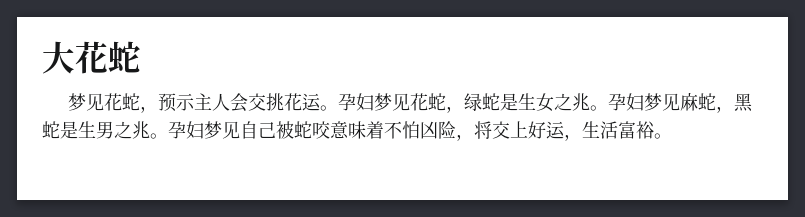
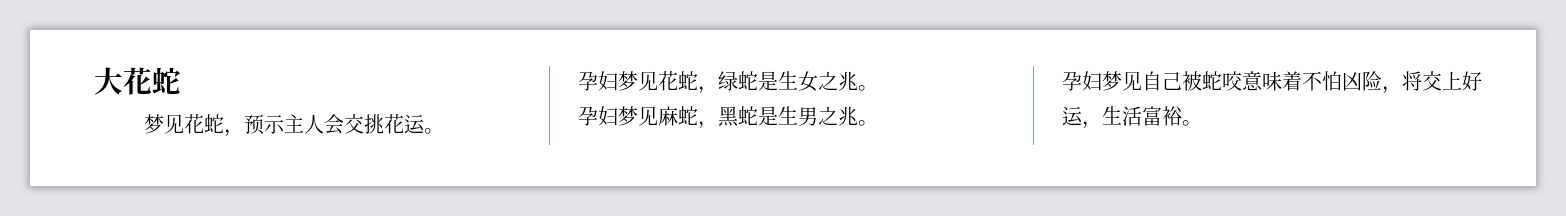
- 梦见花蛇，预示主人会交挑花运。孕妇梦见花蛇，绿蛇是生女之兆。孕妇梦见麻蛇，黑蛇是生男之兆。孕妇梦见自己被蛇咬意味着不怕凶险，将交上好运，生活富裕。
+ 梦见花蛇，预示主人会交挑花运。
+ 孕妇梦见花蛇，绿蛇是生女之兆。
+ 孕妇梦见麻蛇，黑蛇是生男之兆。
+ 孕妇梦见自己被蛇咬意味着不怕凶险，将交上好运，生活富裕。

